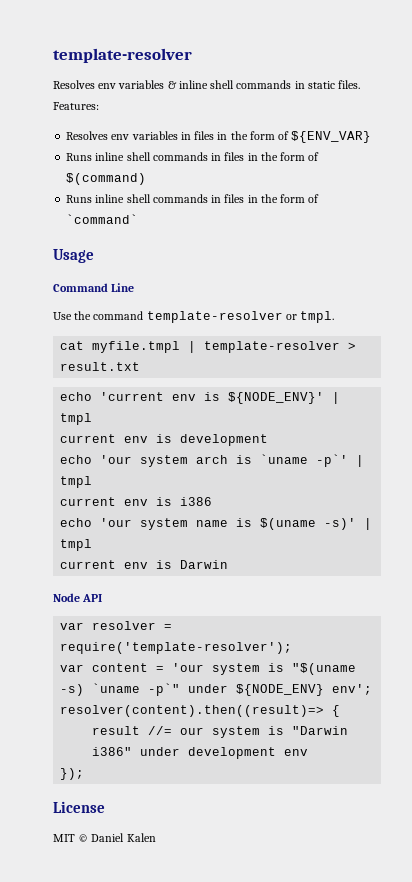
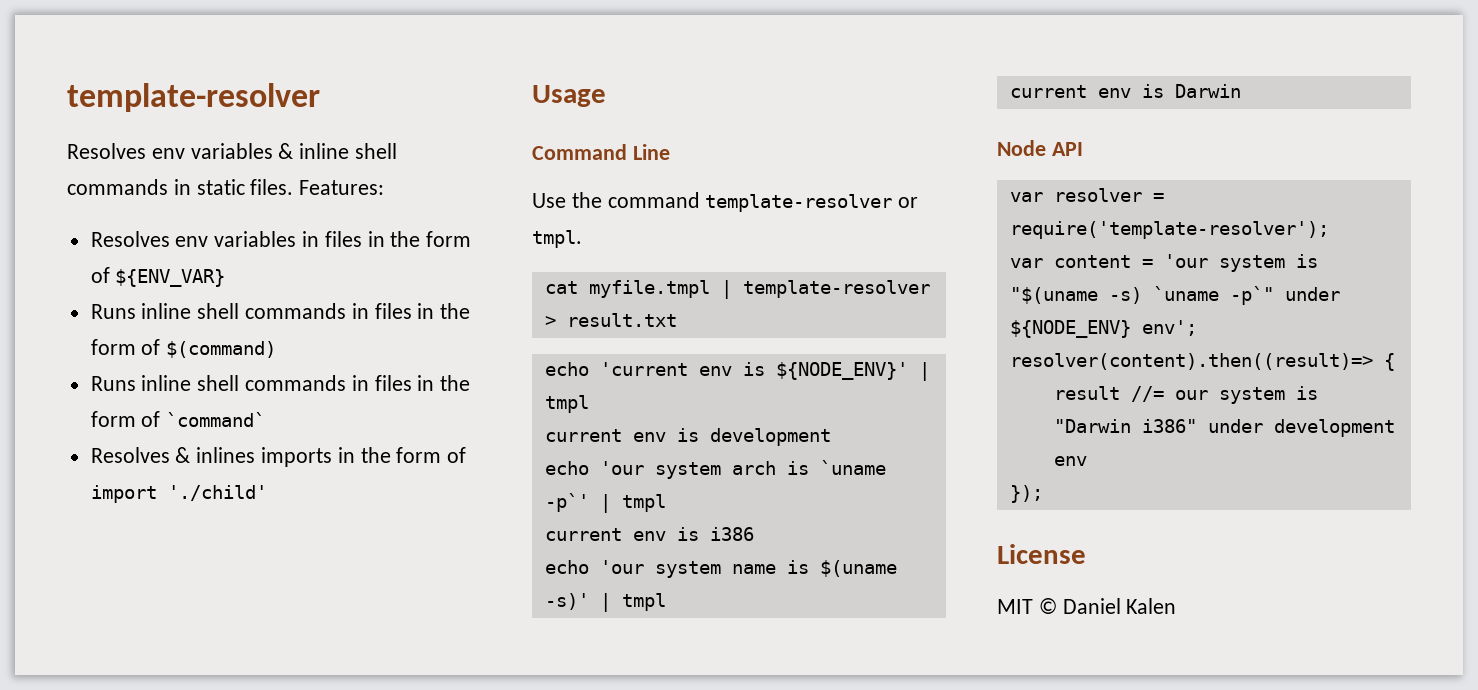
+ Resolves & inlines imports in the form of import './child'

